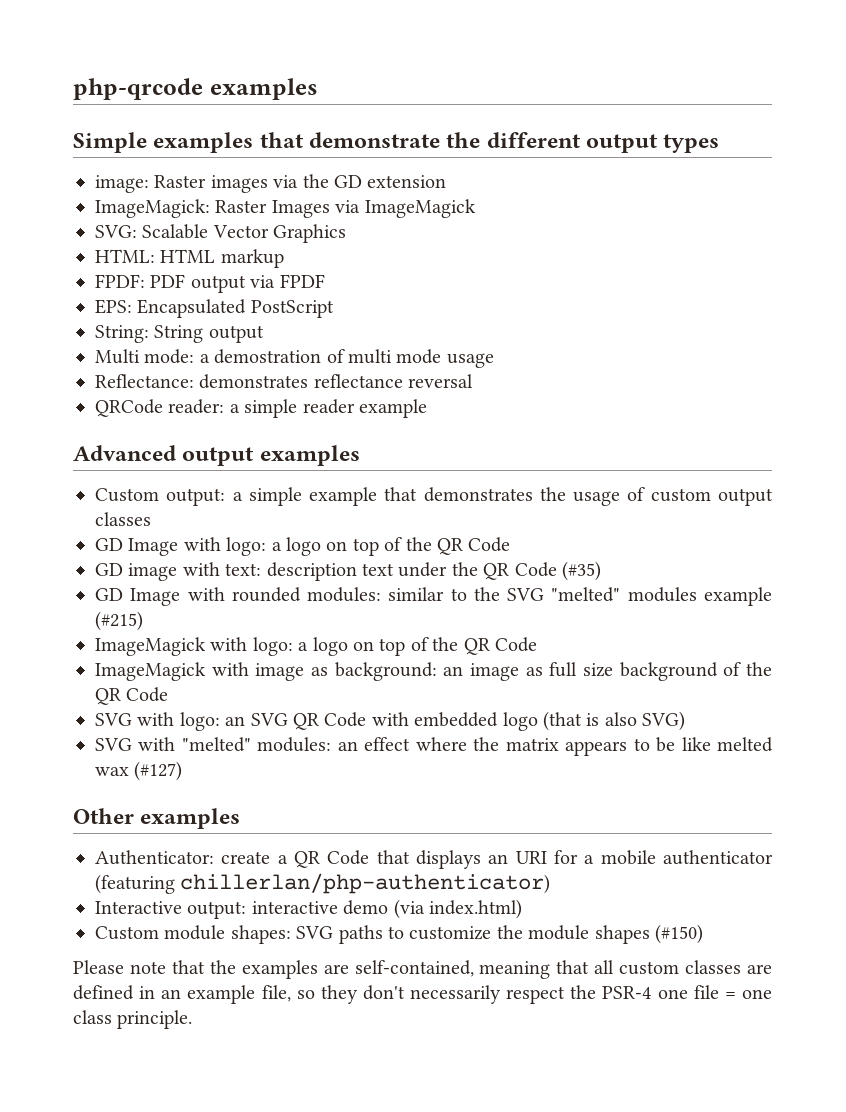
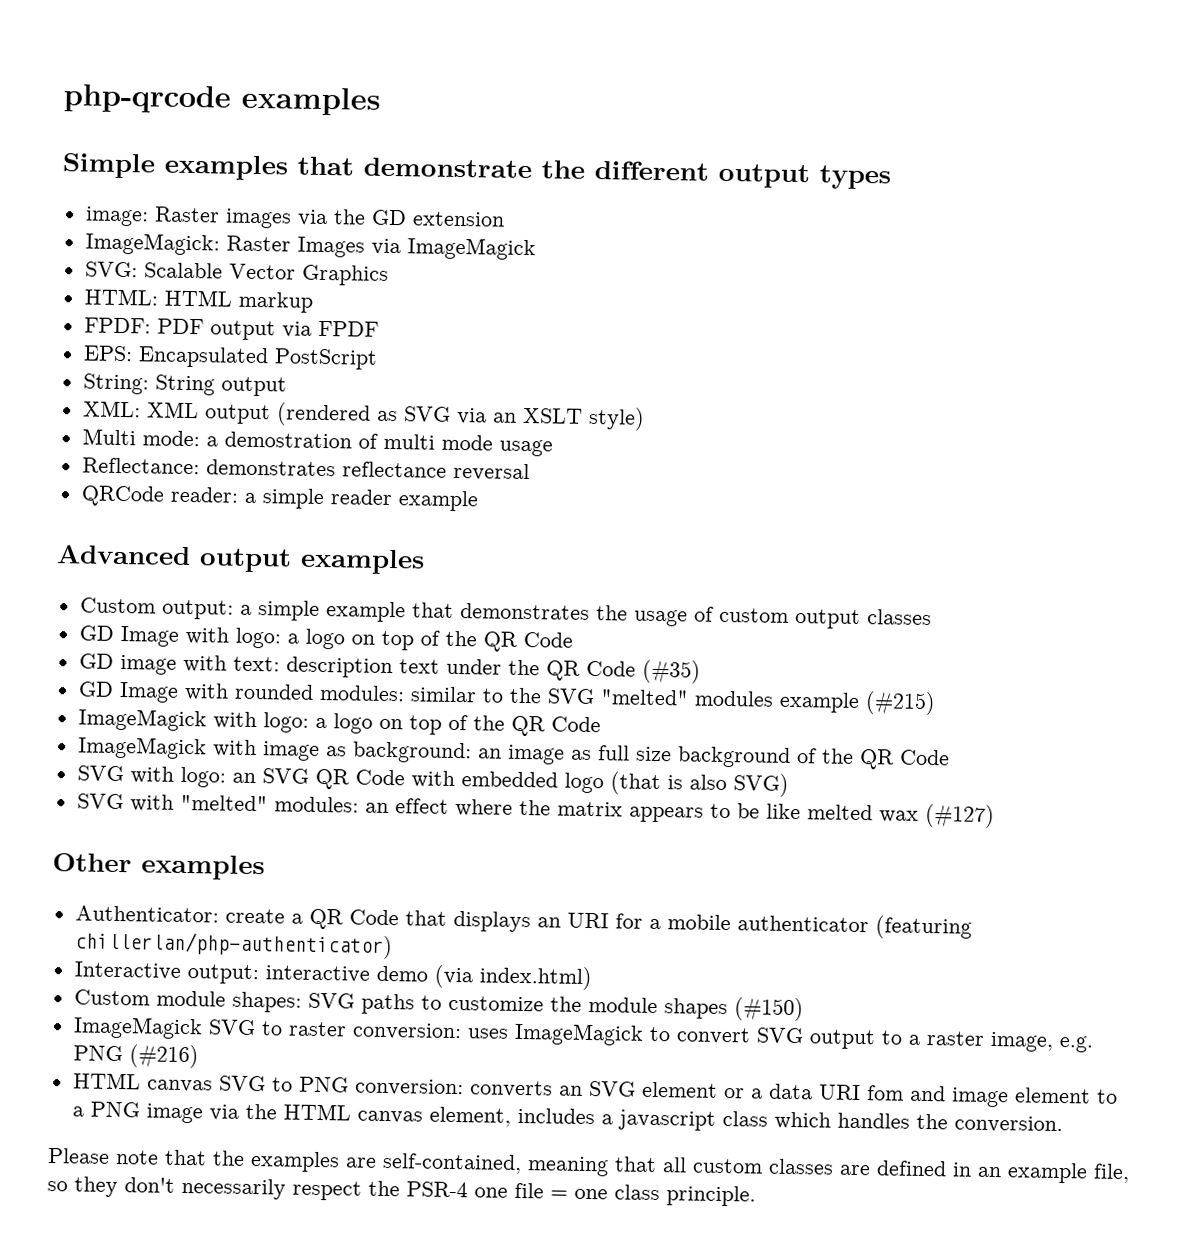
+ XML: XML output (rendered as SVG via an XSLT style)
+ ImageMagick SVG to raster conversion: uses ImageMagick to convert SVG output to a raster image, e.g. PNG (#216)
+ HTML canvas SVG to PNG conversion: converts an SVG element or a data URI fom and image element to a PNG image via the HTML canvas element, includes a javascript class which handles the conversion.

